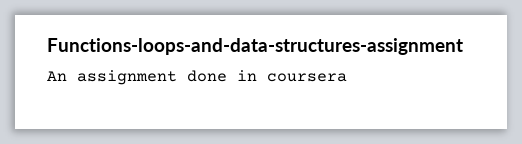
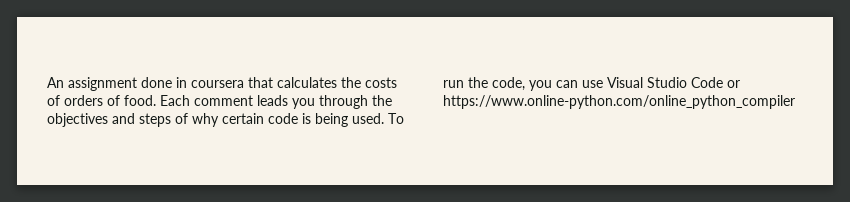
- Functions-loops-and-data-structures-assignment
- An assignment done in coursera
+ An assignment done in coursera that calculates the costs of orders of food. Each comment leads you through the objectives and steps of why certain code is being used. To run the code, you can use Visual Studio Code or https://www.online-python.com/online_python_compiler

